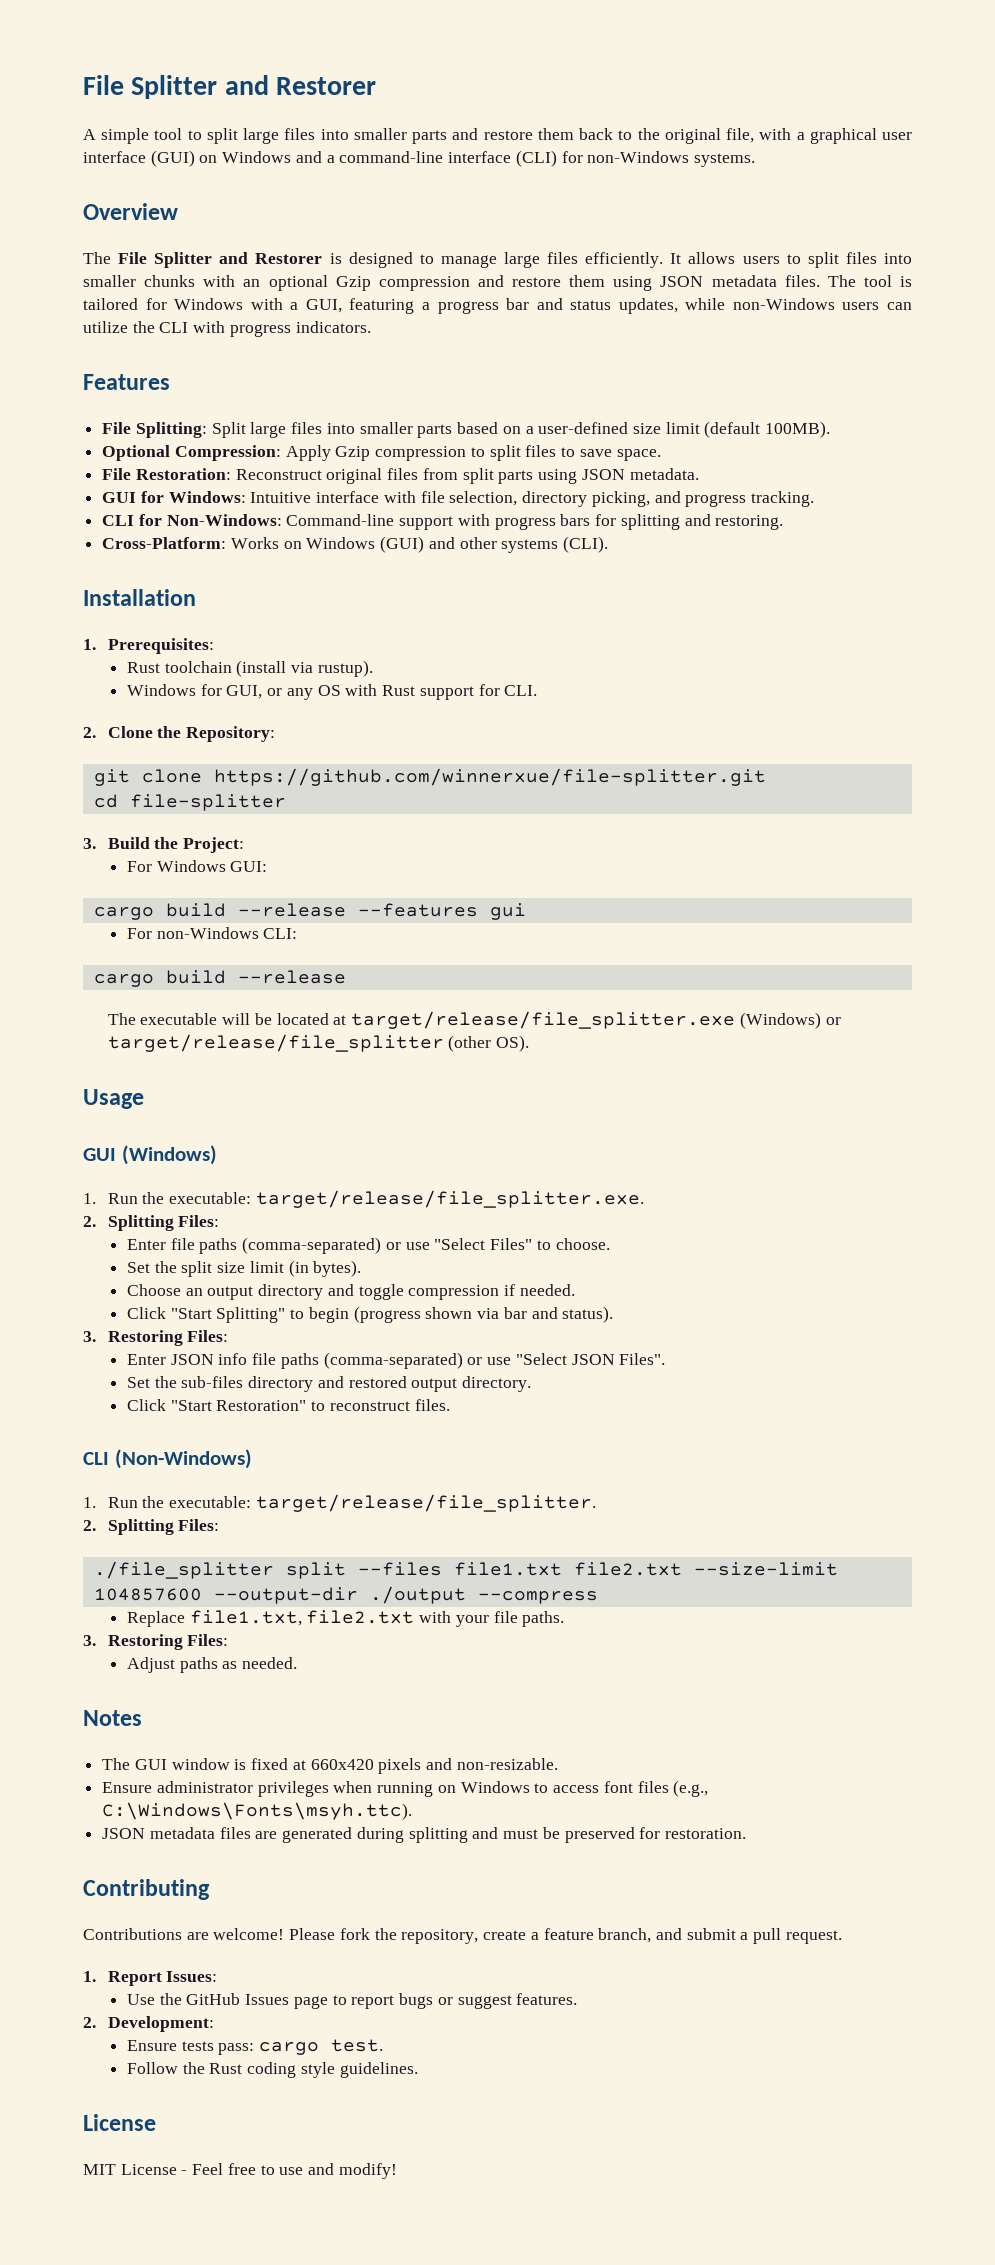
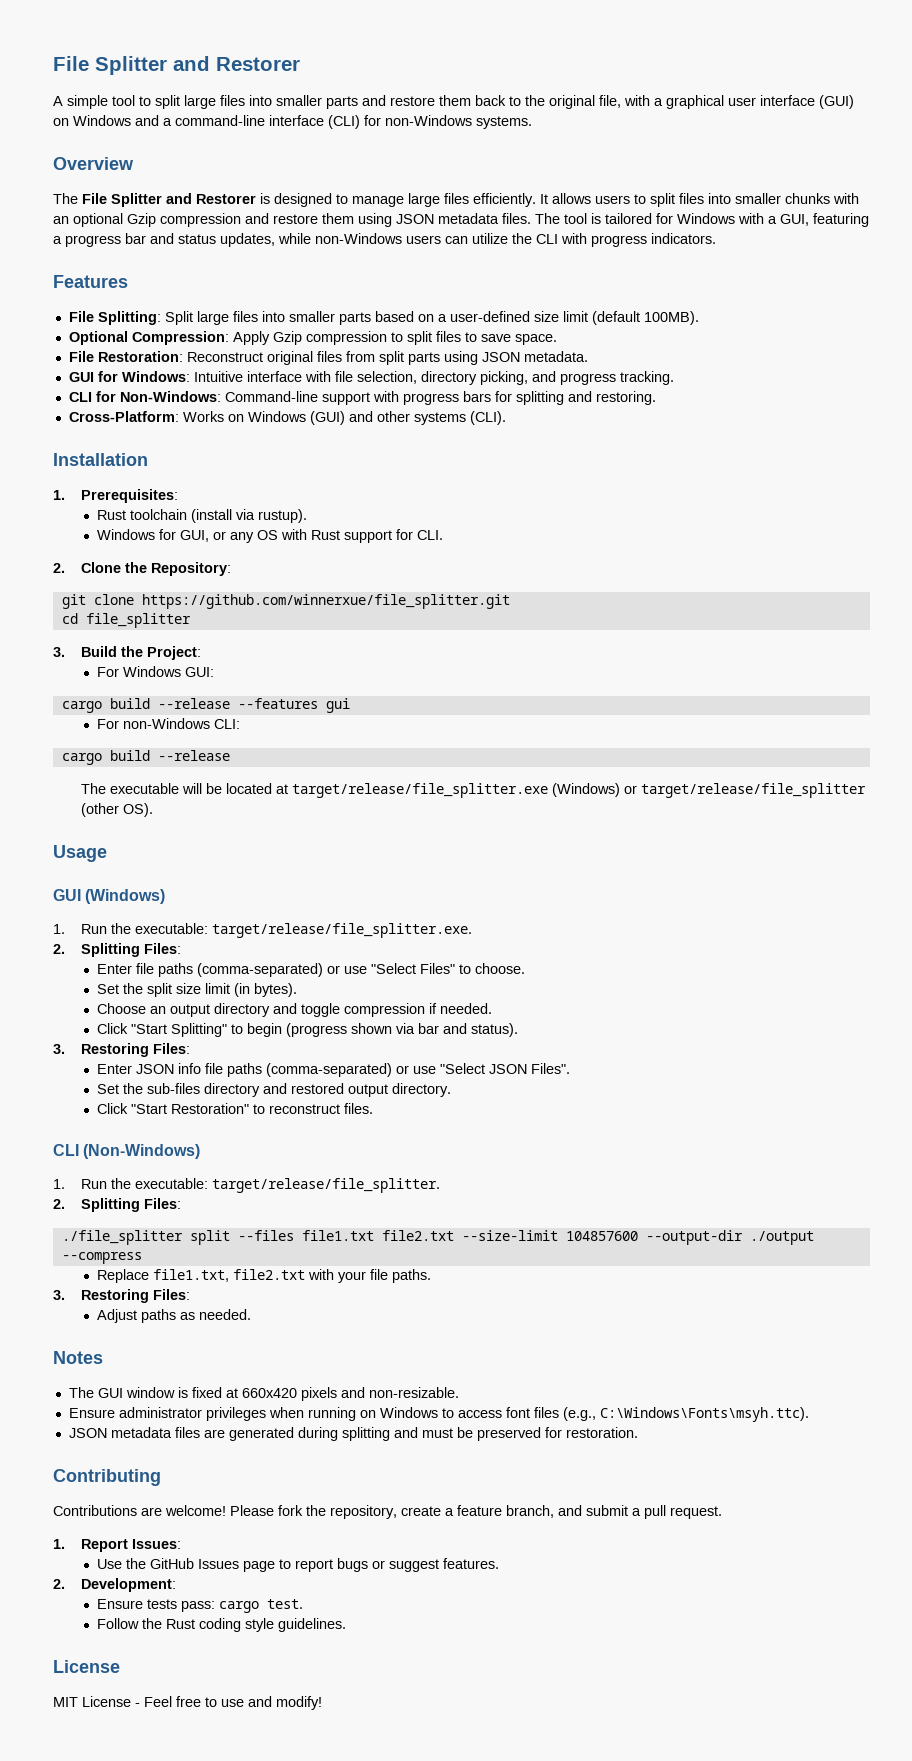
- git clone https://github.com/winnerxue/file-splitter.git
+ git clone https://github.com/winnerxue/file_splitter.git
- cd file-splitter
+ cd file_splitter

